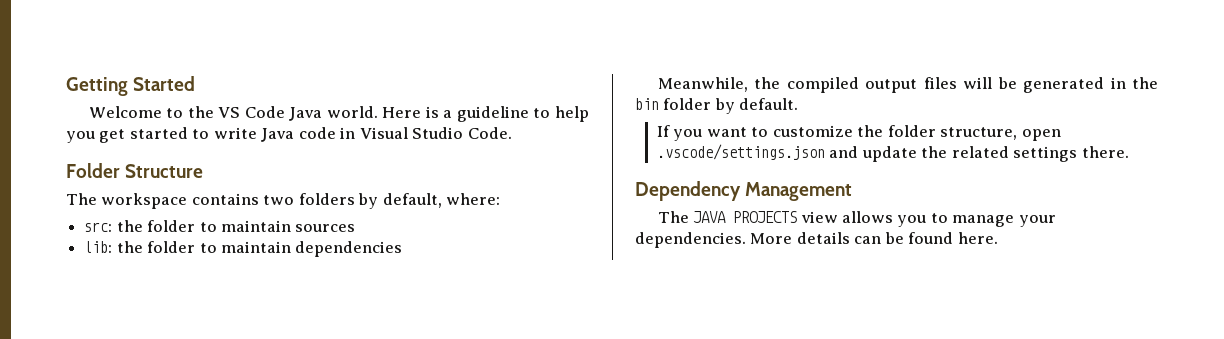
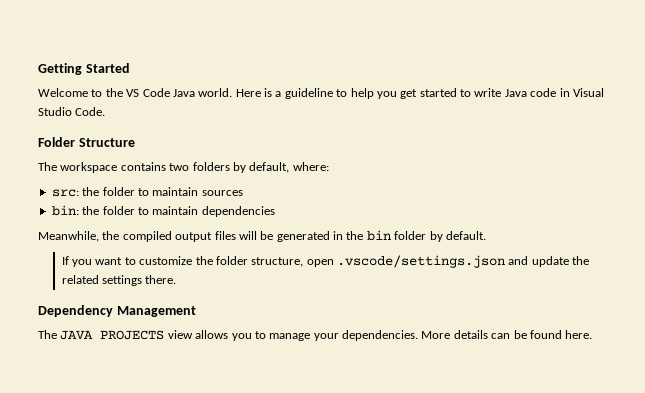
- lib: the folder to maintain dependencies
+ bin: the folder to maintain dependencies

